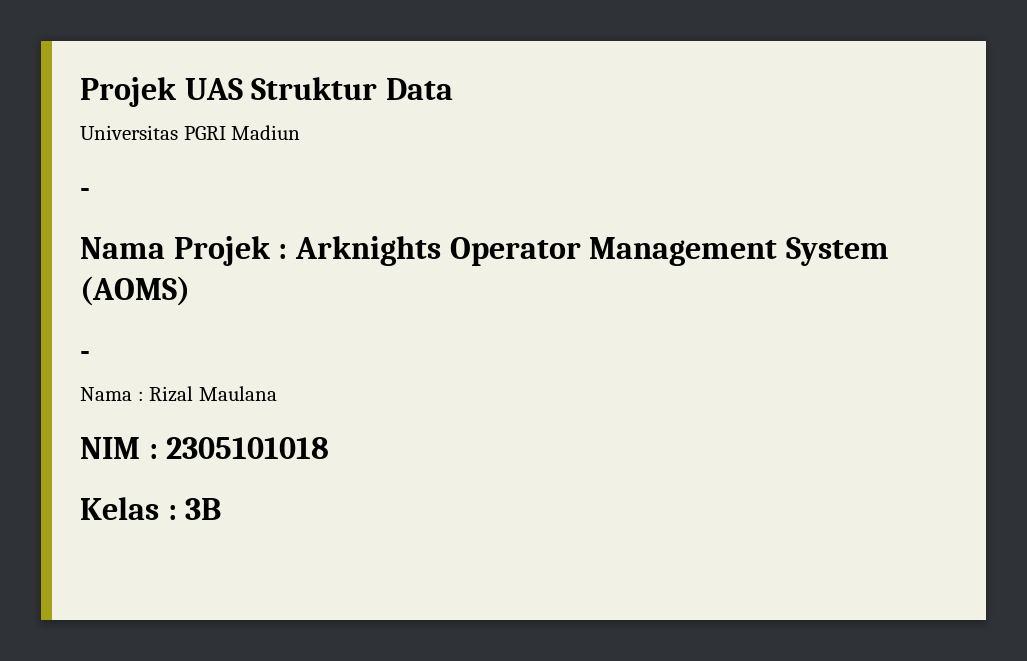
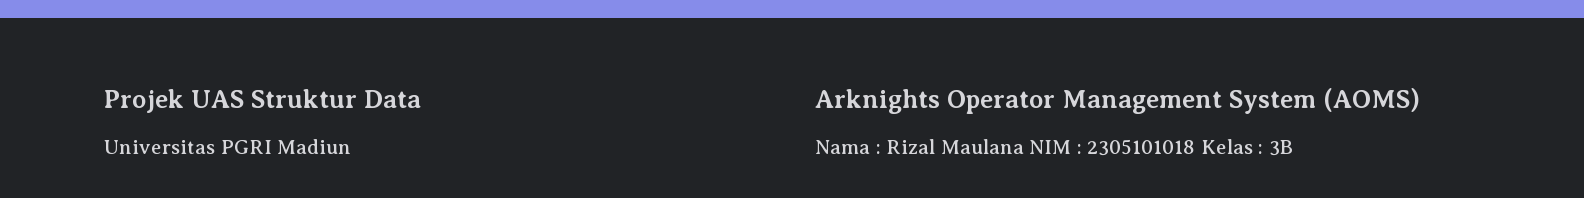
  Universitas PGRI Madiun
- -
- Nama Projek : Arknights Operator Management System (AOMS)
- -
+ Arknights Operator Management System (AOMS)
- Nama : Rizal Maulana
- NIM : 2305101018
- Kelas : 3B
+ Nama : Rizal Maulana NIM : 2305101018 Kelas : 3B

